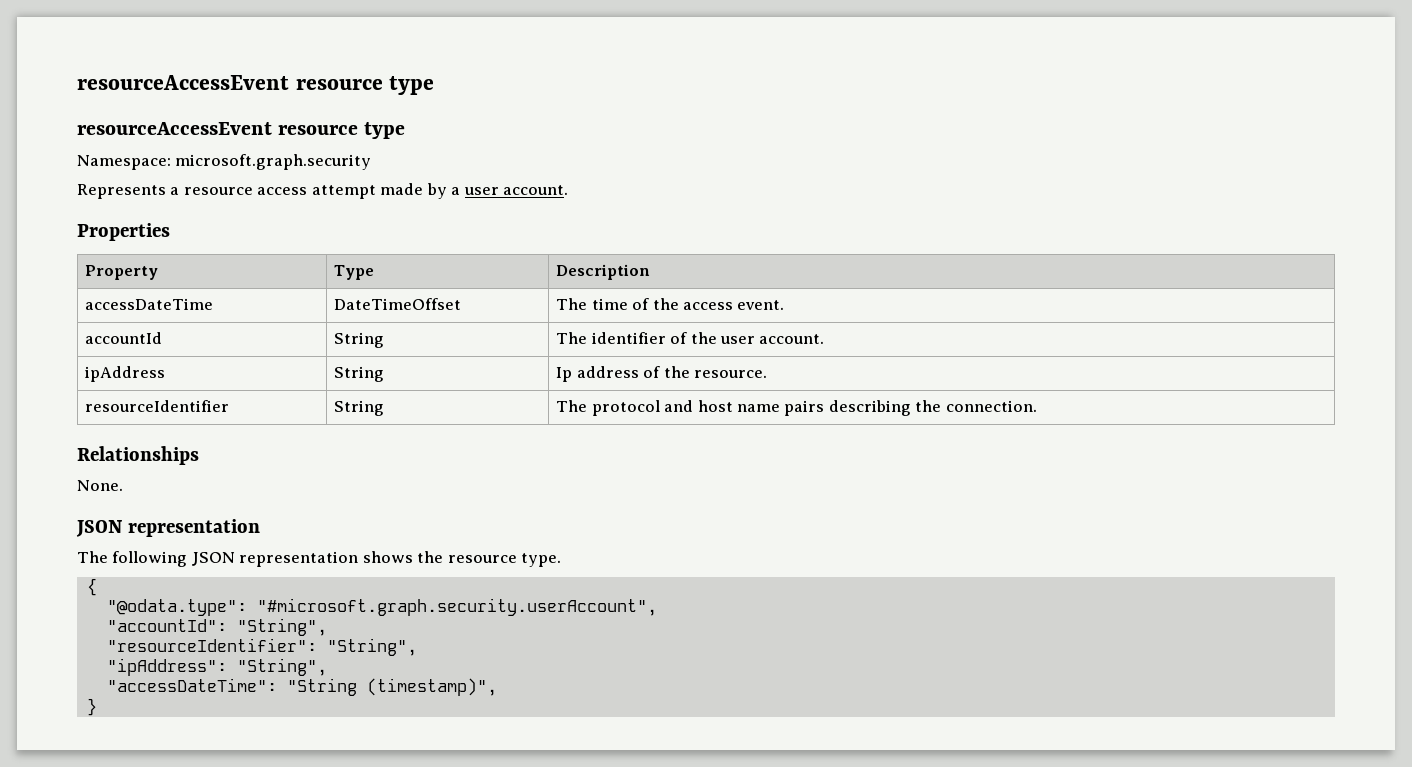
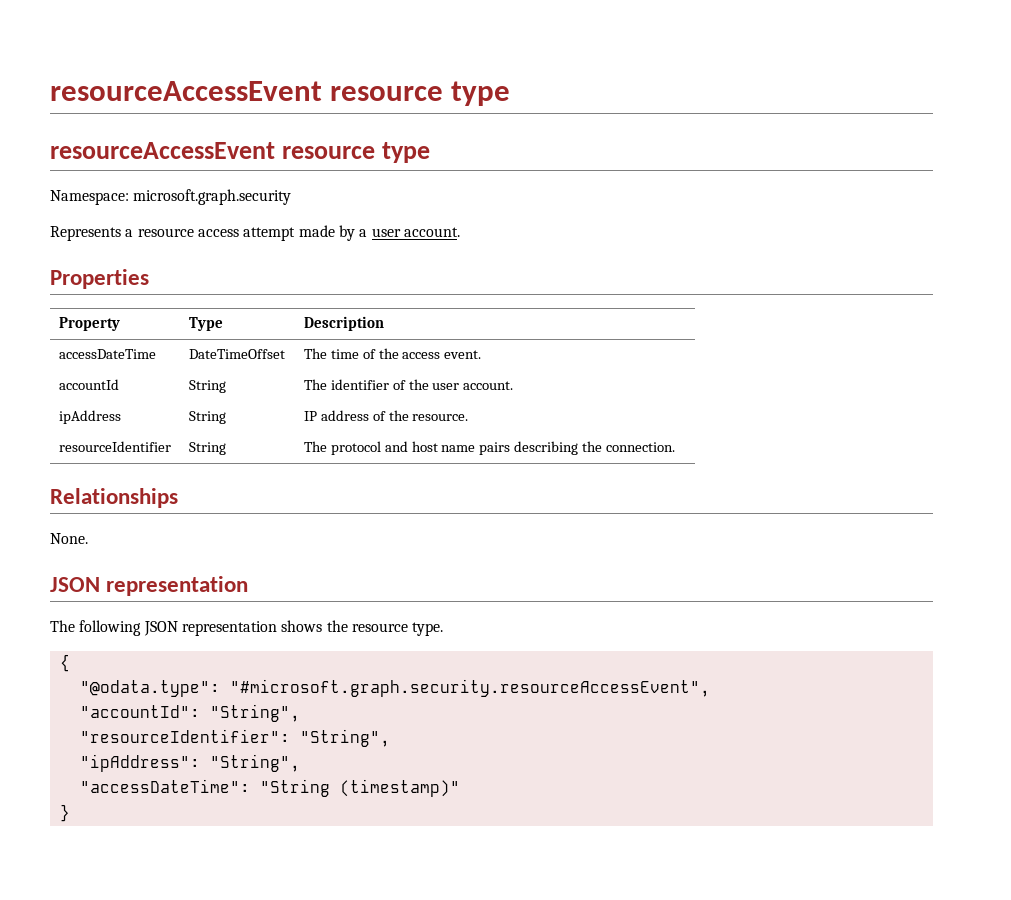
- ipAddress | String | Ip address of the resource.
+ ipAddress | String | IP address of the resource.
- "@odata.type": "#microsoft.graph.security.userAccount",
+ "@odata.type": "#microsoft.graph.security.resourceAccessEvent",
- "accessDateTime": "String (timestamp)",
+ "accessDateTime": "String (timestamp)"

